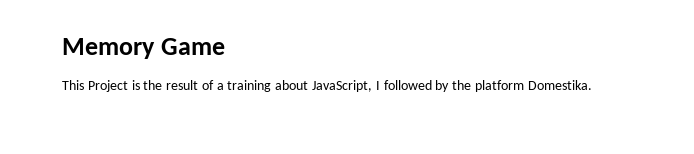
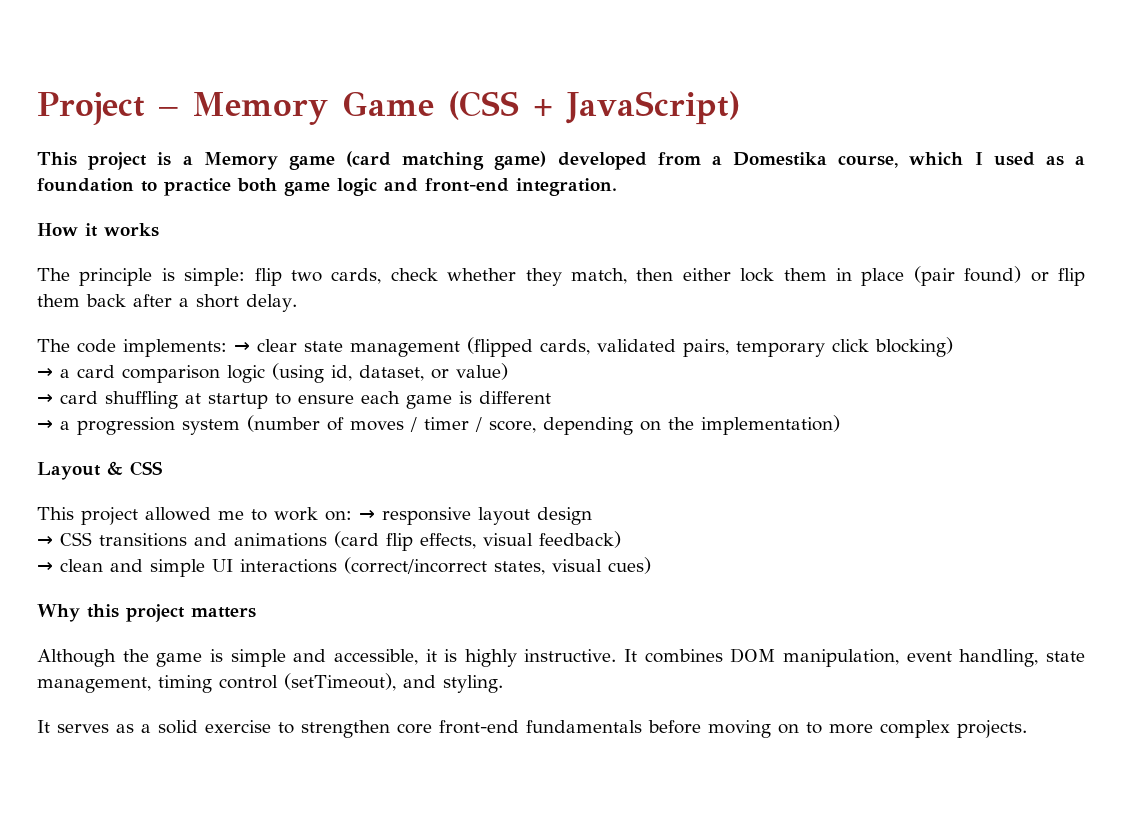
- Memory Game
- This Project is the result of a training about JavaScript, I followed by the platform Domestika.
+ Project – Memory Game (CSS + JavaScript)
+ This project is a Memory game (card matching game) developed from a Domestika course, which I used as a foundation to practice both game logic and front-end integration.
+ How it works
+ The principle is simple: flip two cards, check whether they match, then either lock them in place (pair found) or flip them back after a short delay.
+ The code implements: → clear state management (flipped cards, validated pairs, temporary click blocking)
+ → a card comparison logic (using id, dataset, or value)
+ → card shuffling at startup to ensure each game is different
+ → a progression system (number of moves / timer / score, depending on the implementation)
+ Layout & CSS
+ This project allowed me to work on: → responsive layout design
+ → CSS transitions and animations (card flip effects, visual feedback)
+ → clean and simple UI interactions (correct/incorrect states, visual cues)
+ Why this project matters
+ Although the game is simple and accessible, it is highly instructive. It combines DOM manipulation, event handling, state management, timing control (setTimeout), and styling.
+ It serves as a solid exercise to strengthen core front-end fundamentals before moving on to more complex projects.

